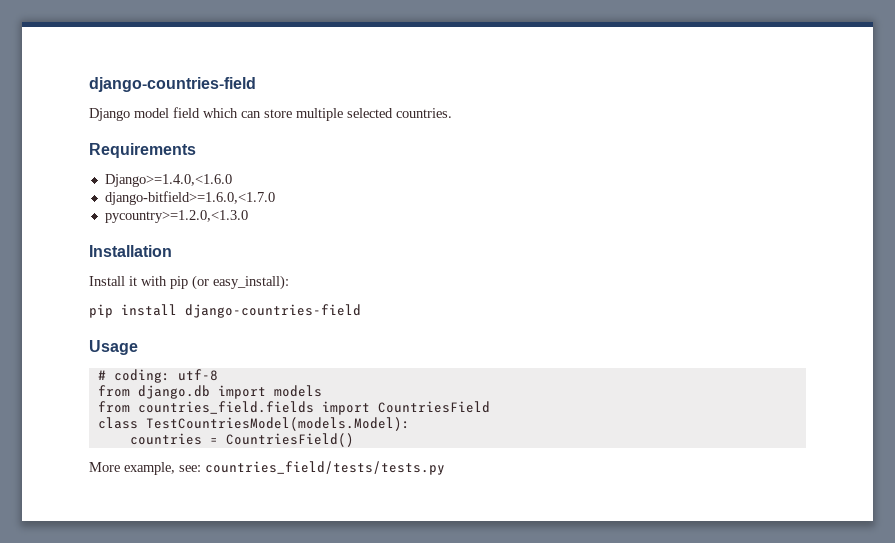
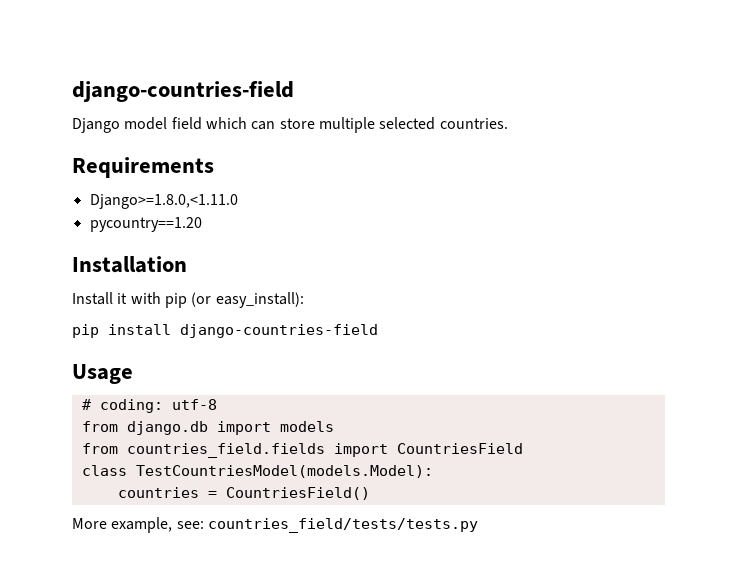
- Django>=1.4.0,<1.6.0
- django-bitfield>=1.6.0,<1.7.0
- pycountry>=1.2.0,<1.3.0
+ Django>=1.8.0,<1.11.0
+ pycountry==1.20

